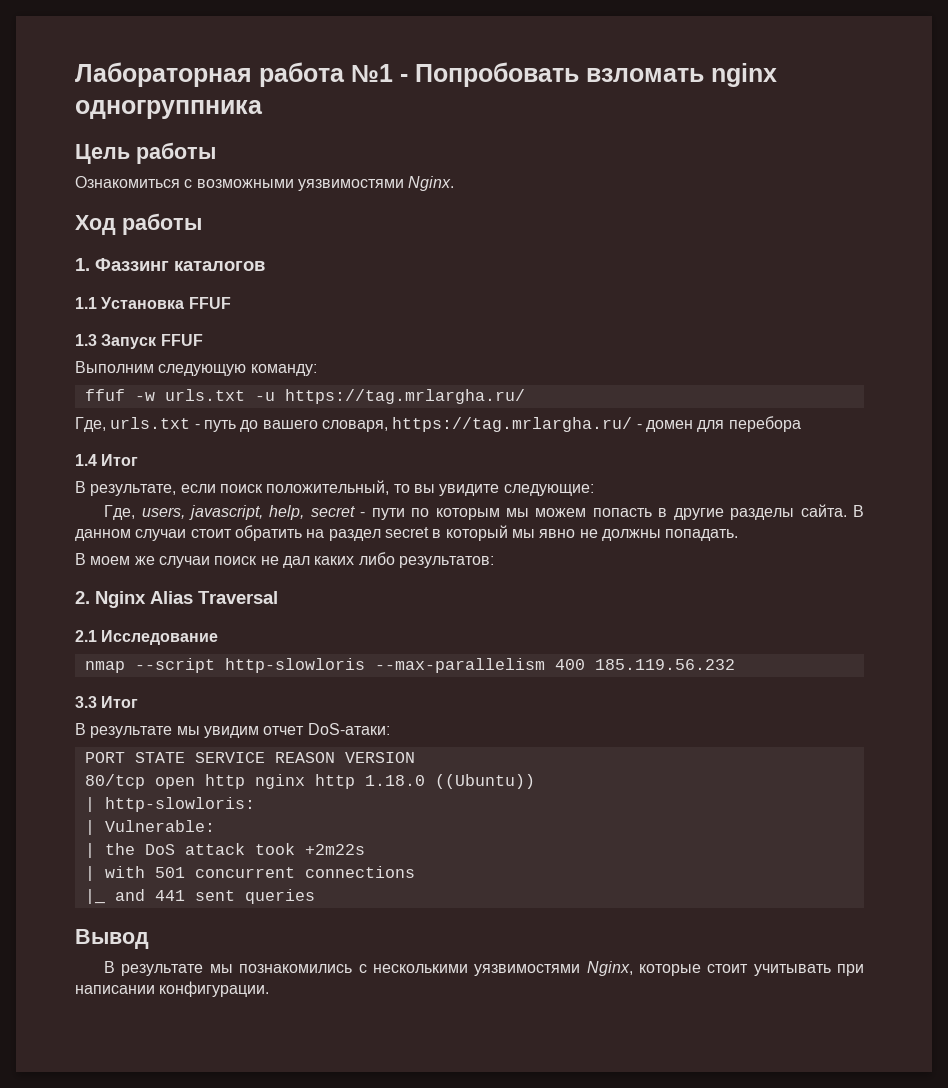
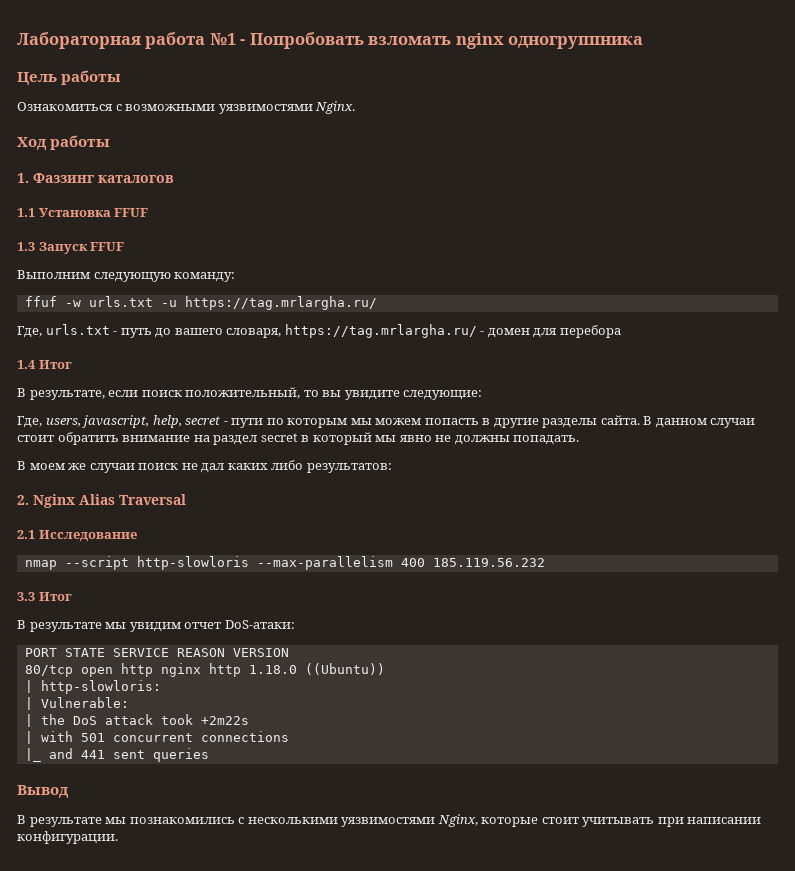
- В данном случаи стоит обратить на раздел secret в который мы явно не должны попадать.
+ В данном случаи стоит обратить внимание на раздел secret в который мы явно не должны попадать.

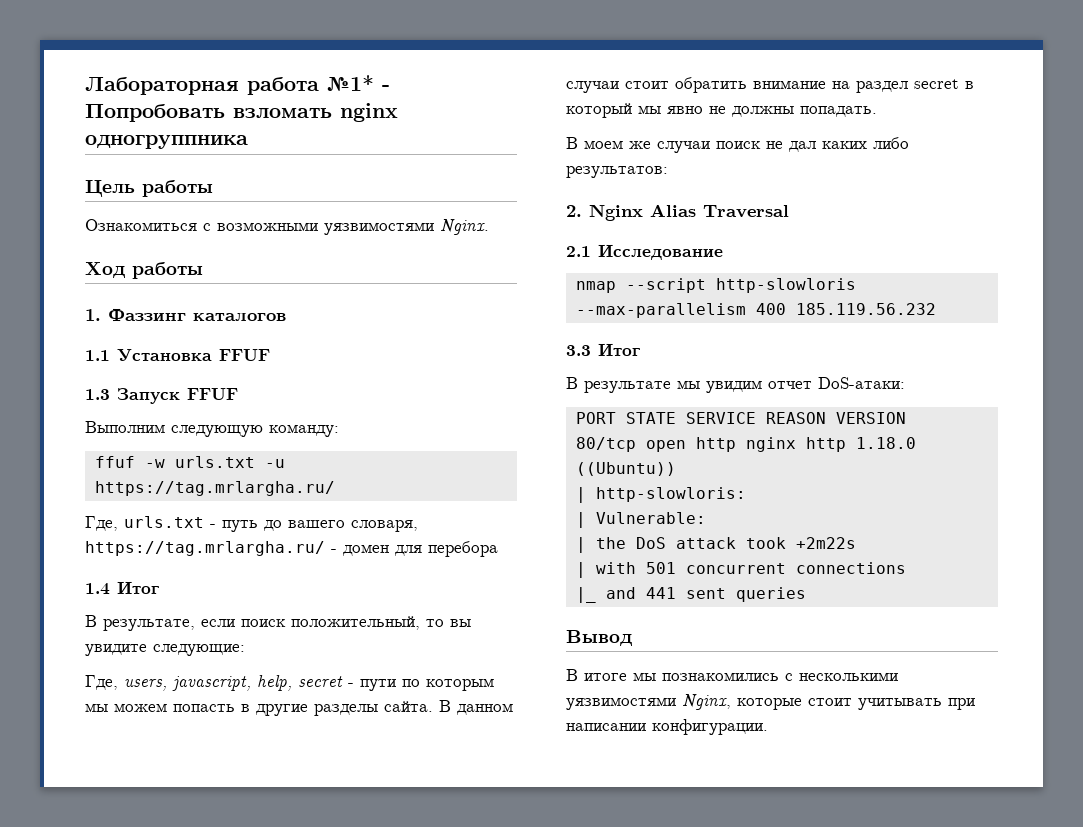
- Лабораторная работа №1 - Попробовать взломать nginx одногруппника
+ Лабораторная работа №1* - Попробовать взломать nginx одногруппника
- В результате мы познакомились с несколькими уязвимостями Nginx, которые стоит учитывать при написании конфигурации.
+ В итоге мы познакомились с несколькими уязвимостями Nginx, которые стоит учитывать при написании конфигурации.

